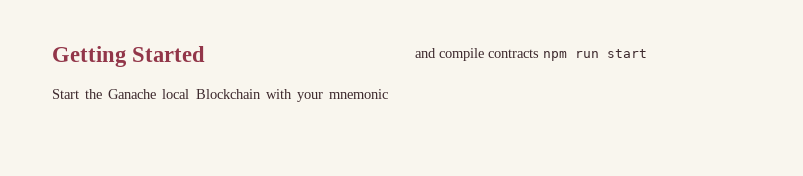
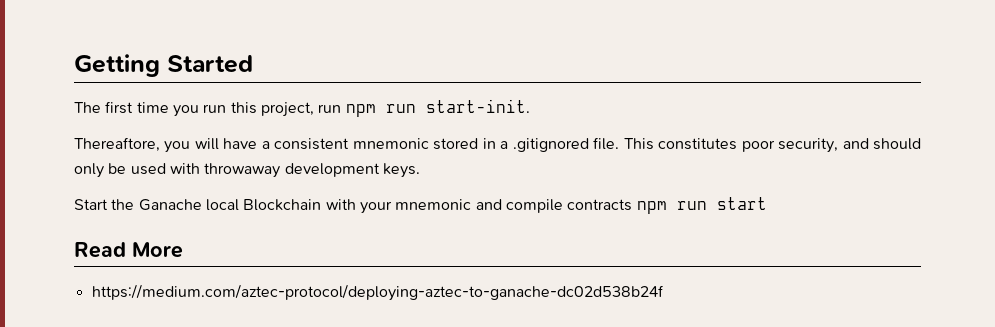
+ The first time you run this project, run npm run start-init.
+ Thereaftore, you will have a consistent mnemonic stored in a .gitignored file. This constitutes poor security, and should only be used with throwaway development keys.
+ Read More
+ https://medium.com/aztec-protocol/deploying-aztec-to-ganache-dc02d538b24f

